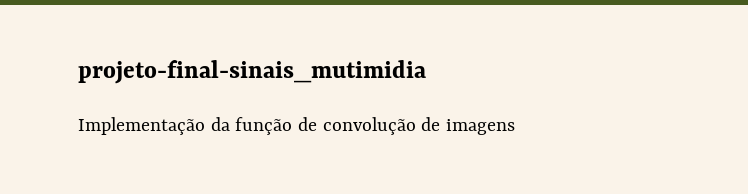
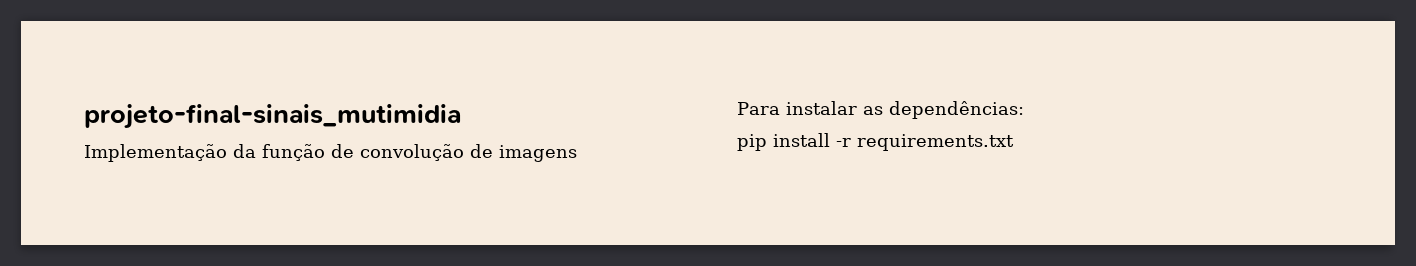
+ Para instalar as dependências:
+ pip install -r requirements.txt

